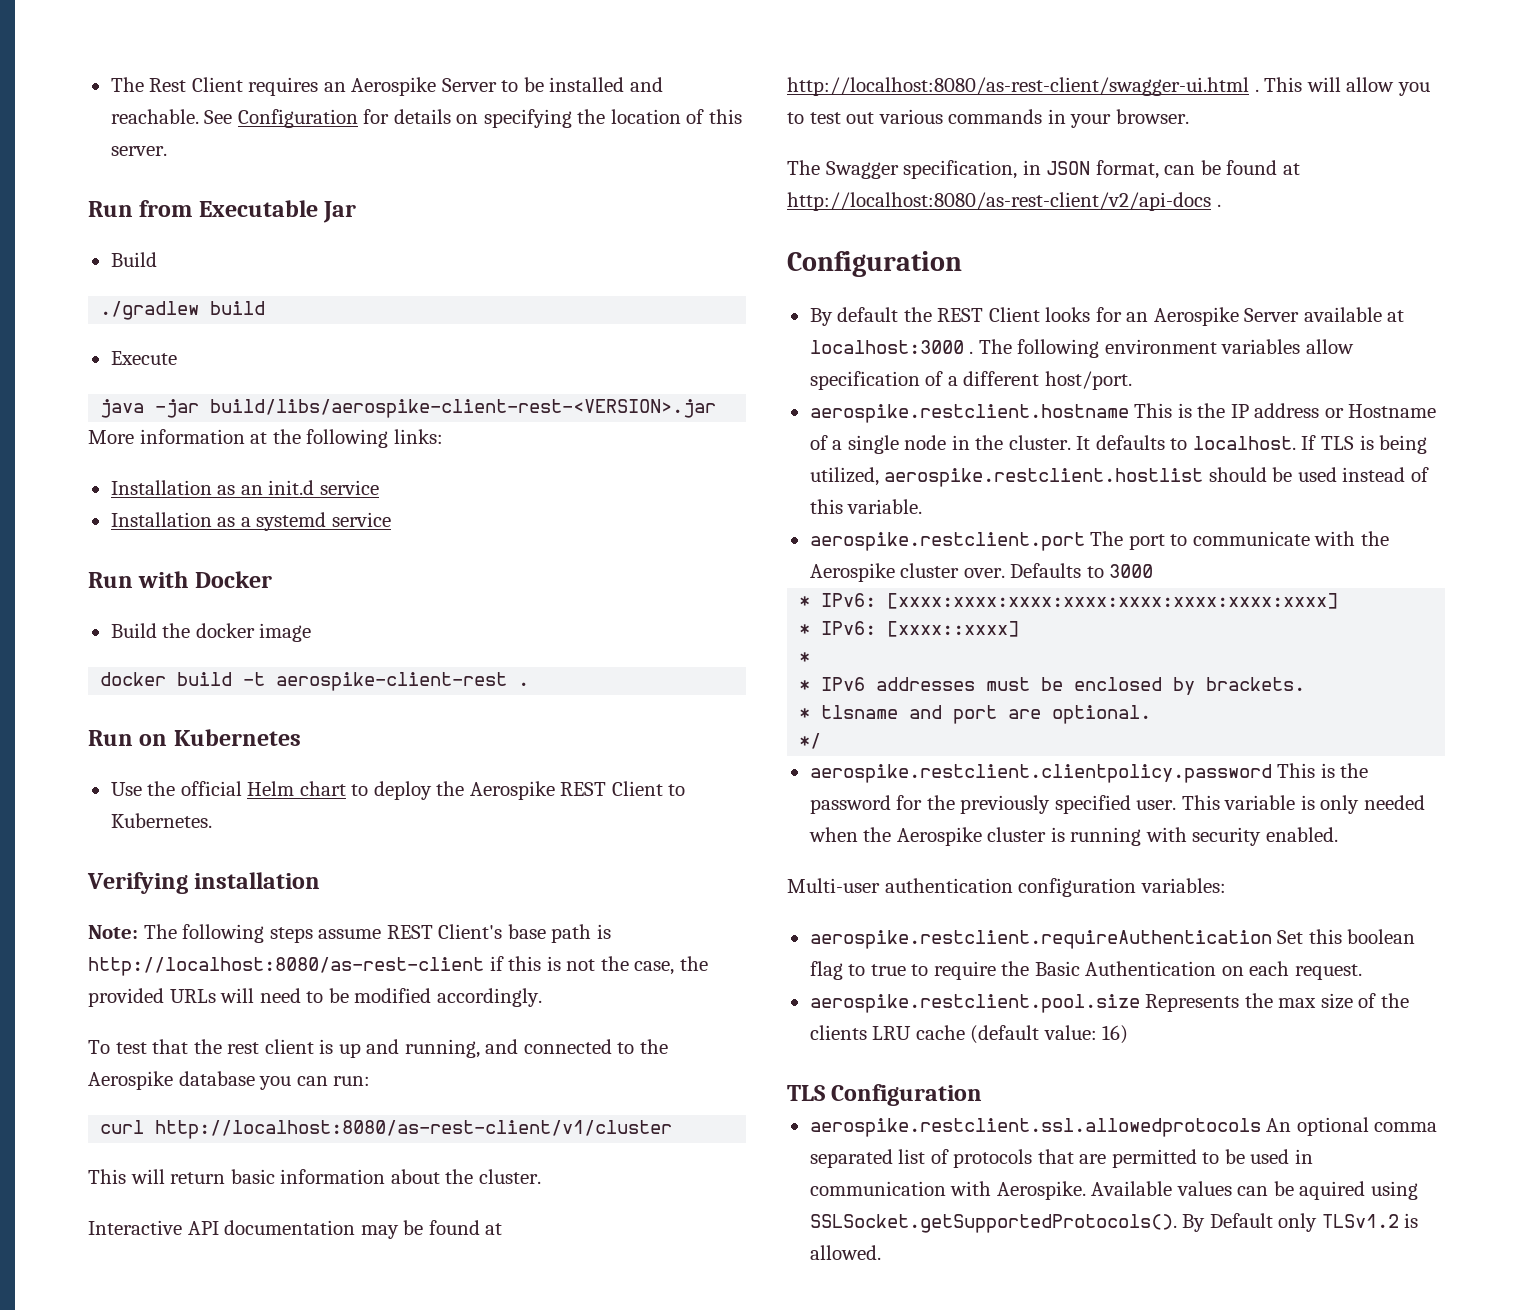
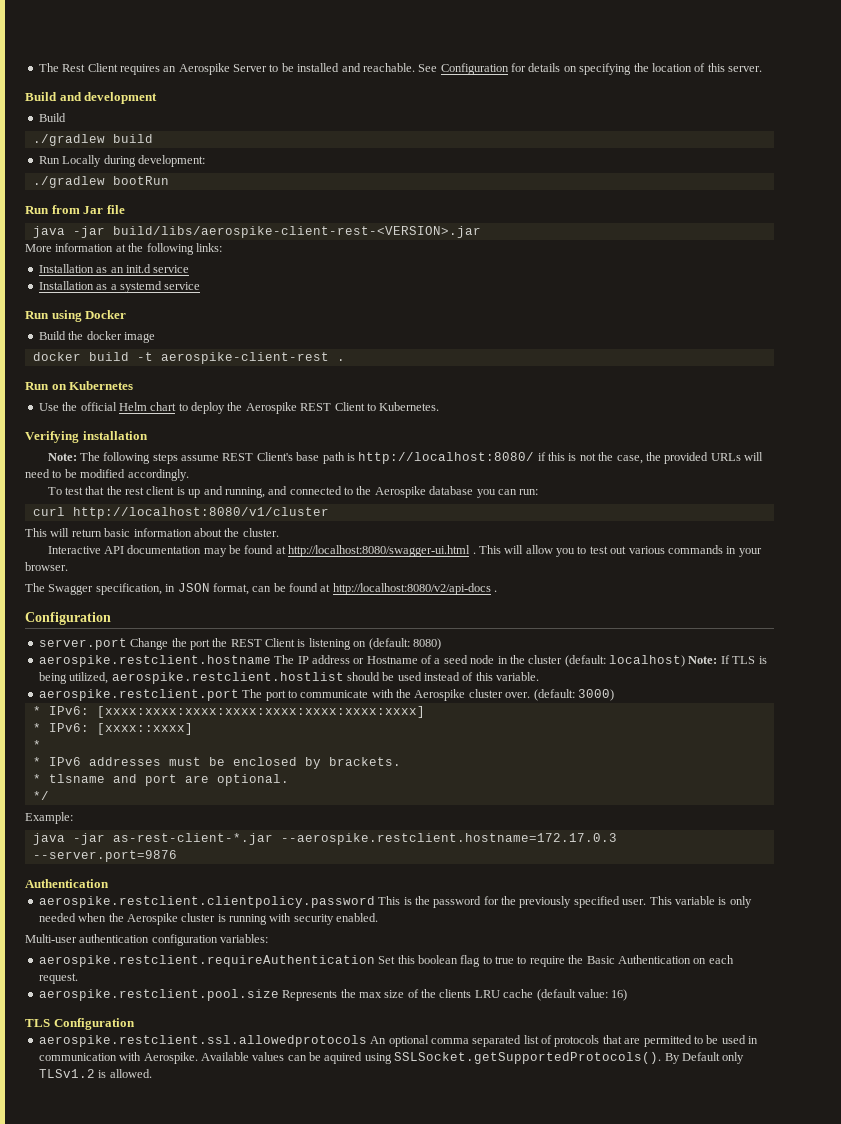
- Run from Executable Jar
+ Build and development
- Execute
+ Run Locally during development:
+ ./gradlew bootRun
+ Run from Jar file
- Run with Docker
+ Run using Docker
- Note: The following steps assume REST Client's base path is http://localhost:8080/as-rest-client if this is not the case, the provided URLs will need to be modified accordingly.
+ Note: The following steps assume REST Client's base path is http://localhost:8080/ if this is not the case, the provided URLs will need to be modified accordingly.
- curl http://localhost:8080/as-rest-client/v1/cluster
+ curl http://localhost:8080/v1/cluster
- Interactive API documentation may be found at http://localhost:8080/as-rest-client/swagger-ui.html .
+ Interactive API documentation may be found at http://localhost:8080/swagger-ui.html .
- The Swagger specification, in JSON format, can be found at http://localhost:8080/as-rest-client/v2/api-docs .
+ The Swagger specification, in JSON format, can be found at http://localhost:8080/v2/api-docs .
- By default the REST Client looks for an Aerospike Server available at localhost:3000 . The following environment variables allow specification of a different host/port.
- aerospike.restclient.hostname This is the IP address or Hostname of a single node in the cluster. It defaults to localhost. If TLS is being utilized, aerospike.restclient.hostlist should be used instead of this variable.
+ server.port Change the port the REST Client is listening on (default: 8080)
+ aerospike.restclient.hostname The IP address or Hostname of a seed node in the cluster (default: localhost) Note: If TLS is being utilized, aerospike.restclient.hostlist should be used instead of this variable.
- Defaults to 3000
+ (default: 3000)
+ Example:
+ java -jar as-rest-client-*.jar --aerospike.restclient.hostname=172.17.0.3 --server.port=9876
+ Authentication

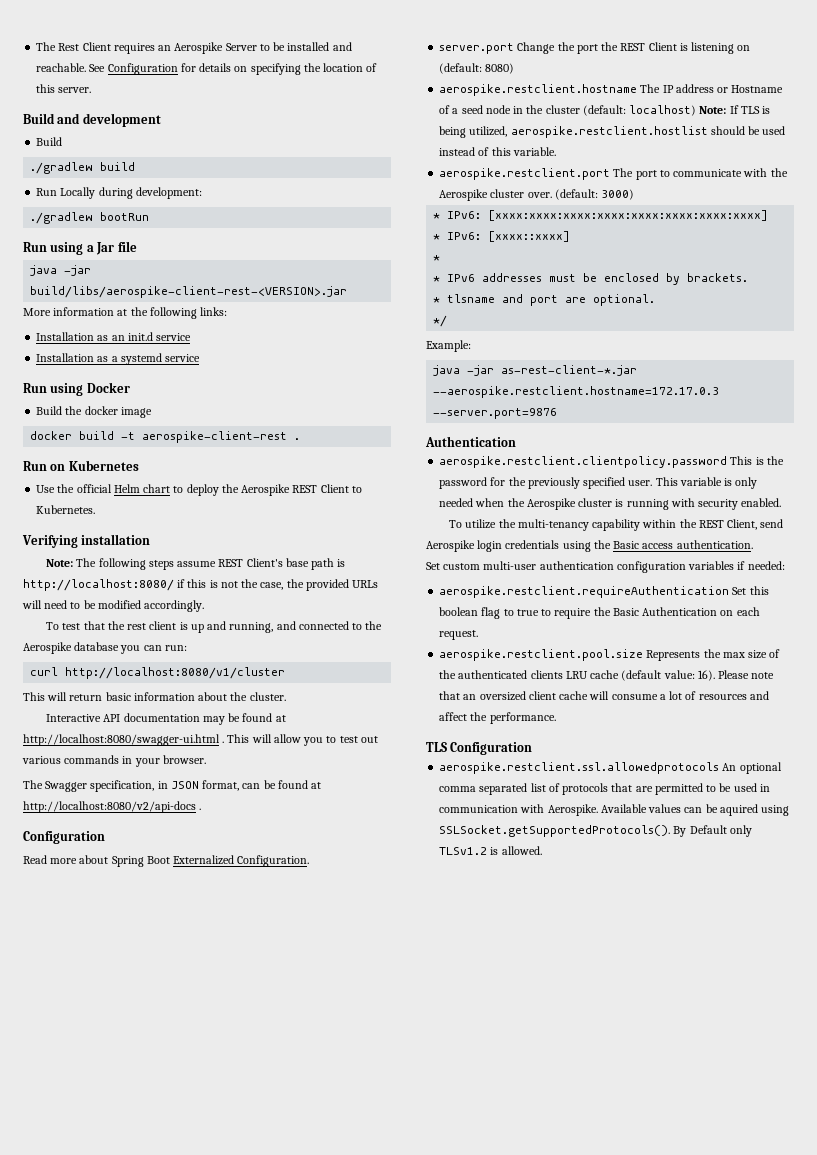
- Run from Jar file
+ Run using a Jar file
+ Read more about Spring Boot Externalized Configuration.
- Multi-user authentication configuration variables:
+ To utilize the multi-tenancy capability within the REST Client, send Aerospike login credentials using the Basic access authentication.
+ Set custom multi-user authentication configuration variables if needed:
- aerospike.restclient.pool.size Represents the max size of the clients LRU cache (default value: 16)
+ aerospike.restclient.pool.size Represents the max size of the authenticated clients LRU cache (default value: 16). Please note that an oversized client cache will consume a lot of resources and affect the performance.

